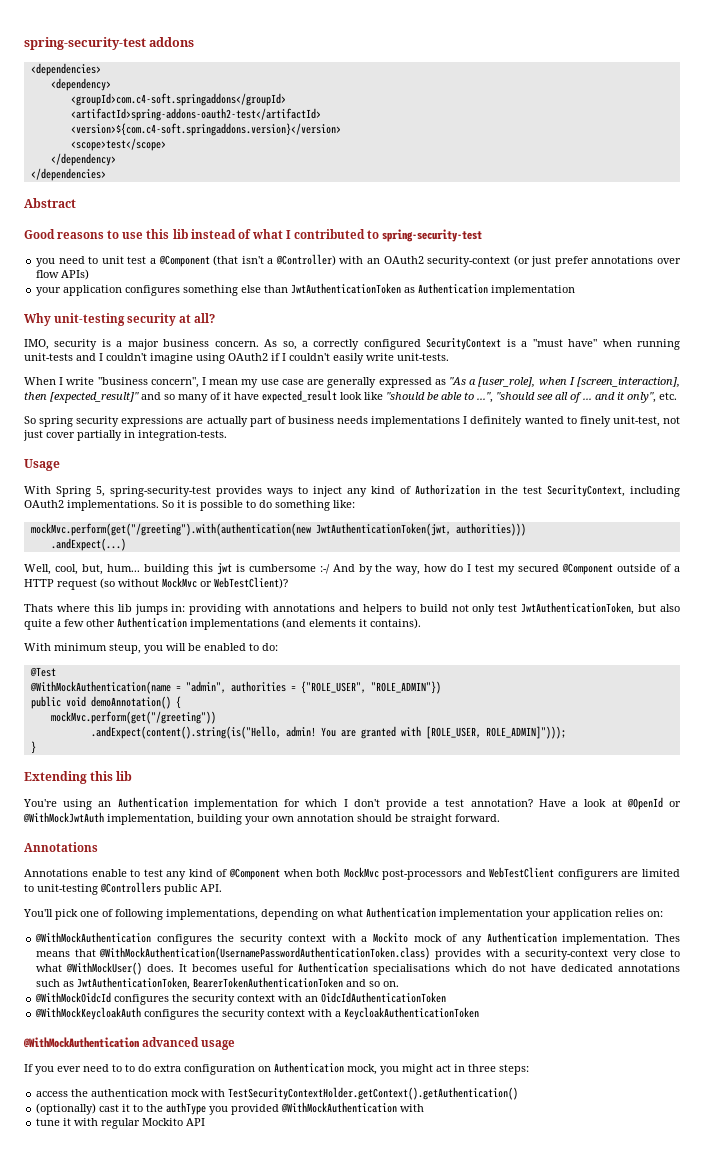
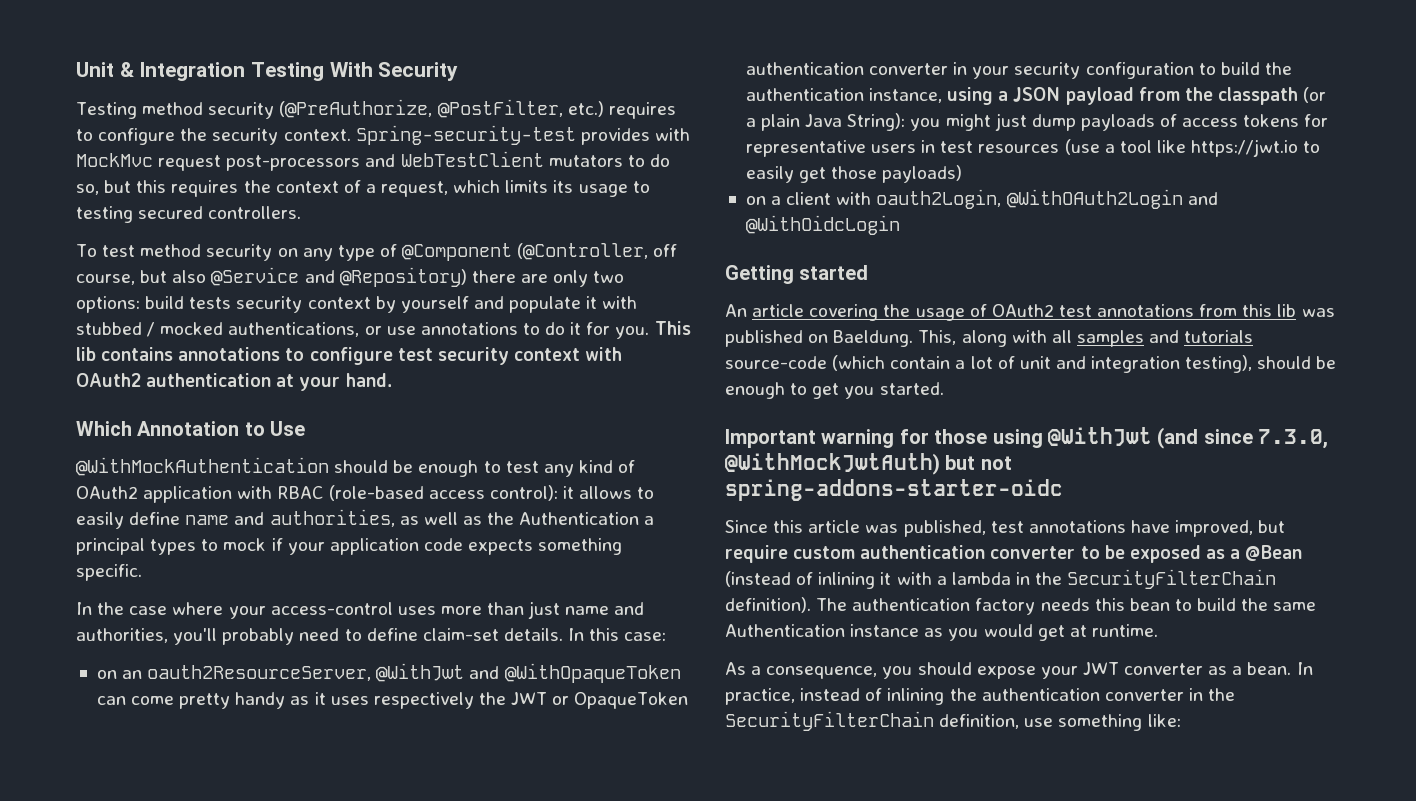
- spring-security-test addons
- <dependencies>
- <dependency>
- <groupId>com.c4-soft.springaddons</groupId>
- <artifactId>spring-addons-oauth2-test</artifactId>
- <version>${com.c4-soft.springaddons.version}</version>
- <scope>test</scope>
- </dependency>
- </dependencies>
- Abstract
- Good reasons to use this lib instead of what I contributed to spring-security-test
- you need to unit test a @Component (that isn't a @Controller) with an OAuth2 security-context (or just prefer annotations over flow APIs)
- your application configures something else than JwtAuthenticationToken as Authentication implementation
- Why unit-testing security at all?
- IMO, security is a major business concern. As so, a correctly configured SecurityContext is a "must have" when running unit-tests and I couldn't imagine using OAuth2 if I couldn't easily write unit-tests.
- When I write "business concern", I mean my use case are generally expressed as "As a [user_role], when I [screen_interaction], then [expected_result]" and so many of it have expected_result look like "should be able to ...", "should see all of ... and it only", etc.
- So spring security expressions are actually part of business needs implementations I definitely wanted to finely unit-test, not just cover partially in integration-tests.
- Usage
- With Spring 5, spring-security-test provides ways to inject any kind of Authorization in the test SecurityContext, including OAuth2 implementations. So it is possible to do something like:
- mockMvc.perform(get("/greeting").with(authentication(new JwtAuthenticationToken(jwt, authorities)))
- .andExpect(...)
- Well, cool, but, hum... building this jwt is cumbersome :-/ And by the way, how do I test my secured @Component outside of a HTTP request (so without MockMvc or WebTestClient)?
- Thats where this lib jumps in: providing with annotations and helpers to build not only test JwtAuthenticationToken, but also quite a few other Authentication implementations (and elements it contains).
- With minimum steup, you will be enabled to do:
- @Test
- @WithMockAuthentication(name = "admin", authorities = {"ROLE_USER", "ROLE_ADMIN"})
- public void demoAnnotation() {
- mockMvc.perform(get("/greeting"))
- .andExpect(content().string(is("Hello, admin! You are granted with [ROLE_USER, ROLE_ADMIN]")));
- }
- Extending this lib
- You're using an Authentication implementation for which I don't provide a test annotation? Have a look at @OpenId or @WithMockJwtAuth implementation, building your own annotation should be straight forward.
- Annotations
- Annotations enable to test any kind of @Component when both MockMvc post-processors and WebTestClient configurers are limited to unit-testing @Controllers public API.
- You'll pick one of following implementations, depending on what Authentication implementation your application relies on:
- @WithMockAuthentication configures the security context with a Mockito mock of any Authentication implementation. Thes means that @WithMockAuthentication(UsernamePasswordAuthenticationToken.class) provides with a security-context very close to what @WithMockUser() does. It becomes useful for Authentication specialisations which do not have dedicated annotations such as JwtAuthenticationToken, BearerTokenAuthenticationToken and so on.
- @WithMockOidcId configures the security context with an OidcIdAuthenticationToken
- @WithMockKeycloakAuth configures the security context with a KeycloakAuthenticationToken
- @WithMockAuthentication advanced usage
- If you ever need to to do extra configuration on Authentication mock, you might act in three steps:
- access the authentication mock with TestSecurityContextHolder.getContext().getAuthentication()
- (optionally) cast it to the authType you provided @WithMockAuthentication with
- tune it with regular Mockito API
+ Unit & Integration Testing With Security
+ Testing method security (@PreAuthorize, @PostFilter, etc.) requires to configure the security context. Spring-security-test provides with MockMvc request post-processors and WebTestClient mutators to do so, but this requires the context of a request, which limits its usage to testing secured controllers.
+ To test method security on any type of @Component (@Controller, off course, but also @Service and @Repository) there are only two options: build tests security context by yourself and populate it with stubbed / mocked authentications, or use annotations to do it for you. This lib contains annotations to configure test security context with OAuth2 authentication at your hand.
+ Which Annotation to Use
+ @WithMockAuthentication should be enough to test any kind of OAuth2 application with RBAC (role-based access control): it allows to easily define name and authorities, as well as the Authentication a principal types to mock if your application code expects something specific.
+ In the case where your access-control uses more than just name and authorities, you'll probably need to define claim-set details. In this case:
+ on an oauth2ResourceServer, @WithJwt and @WithOpaqueToken can come pretty handy as it uses respectively the JWT or OpaqueToken authentication converter in your security configuration to build the authentication instance, using a JSON payload from the classpath (or a plain Java String): you might just dump payloads of access tokens for representative users in test resources (use a tool like https://jwt.io to easily get those payloads)
+ on a client with oauth2Login, @WithOAuth2Login and @WithOidcLogin
+ Getting started
+ An article covering the usage of OAuth2 test annotations from this lib was published on Baeldung. This, along with all samples and tutorials source-code (which contain a lot of unit and integration testing), should be enough to get you started.
+ Important warning for those using @WithJwt (and since 7.3.0, @WithMockJwtAuth) but not spring-addons-starter-oidc
+ Since this article was published, test annotations have improved, but require custom authentication converter to be exposed as a @Bean (instead of inlining it with a lambda in the SecurityFilterChain definition). The authentication factory needs this bean to build the same Authentication instance as you would get at runtime.
+ As a consequence, you should expose your JWT converter as a bean. In practice, instead of inlining the authentication converter in the SecurityFilterChain definition, use something like:

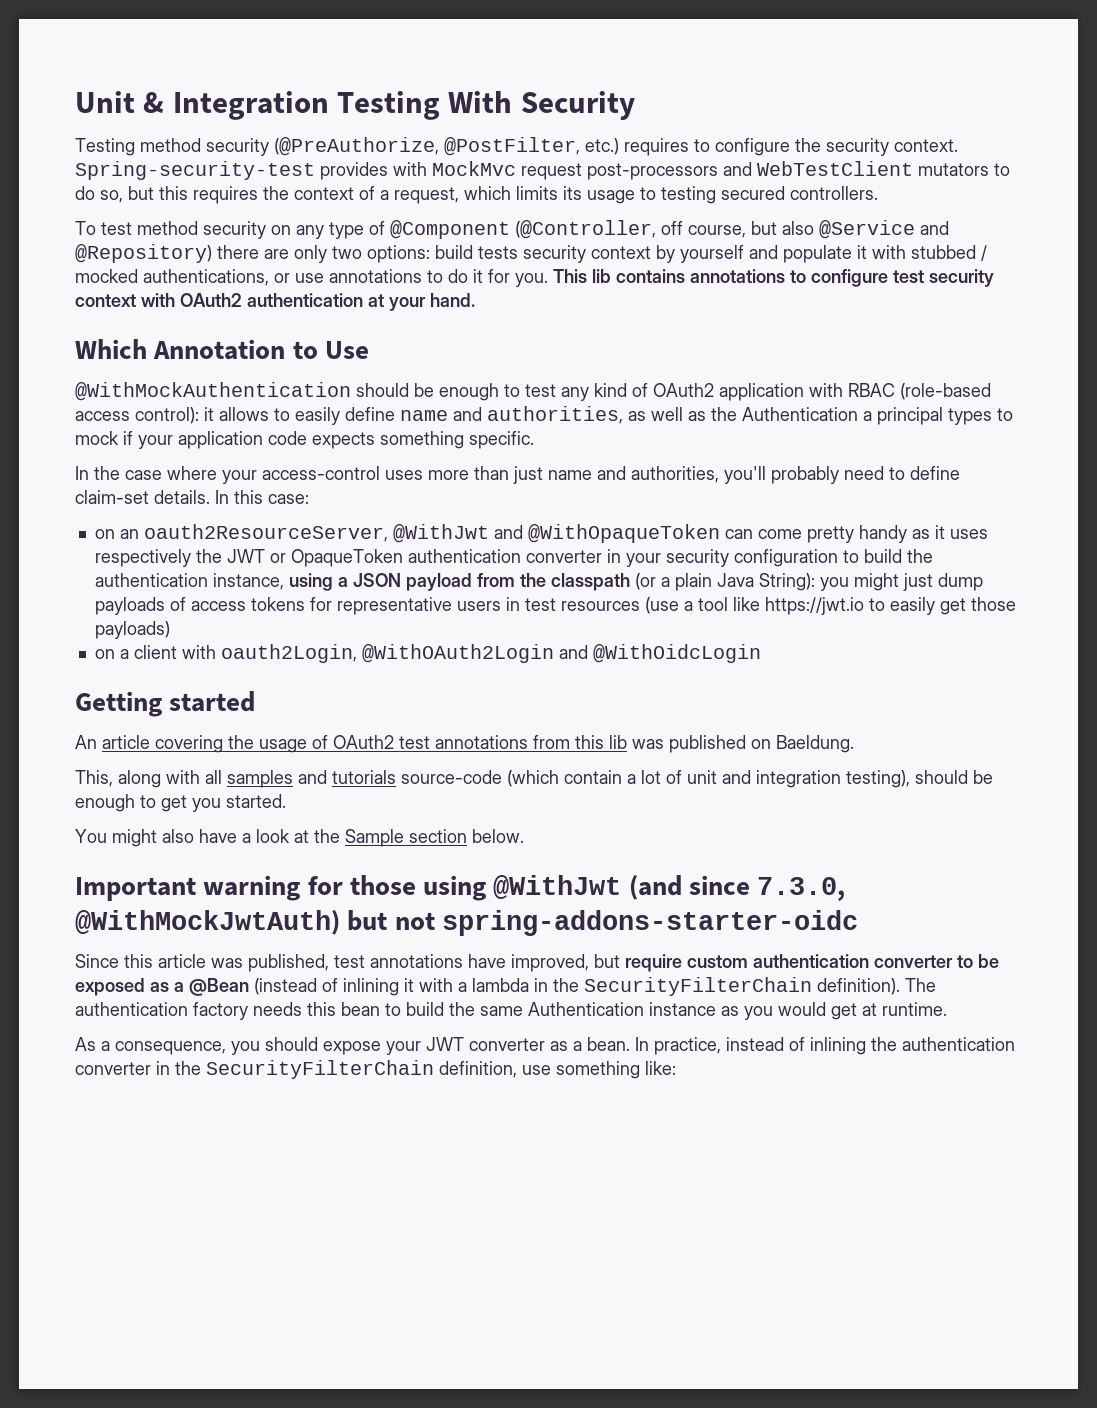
- An article covering the usage of OAuth2 test annotations from this lib was published on Baeldung. This, along with all samples and tutorials source-code (which contain a lot of unit and integration testing), should be enough to get you started.
+ An article covering the usage of OAuth2 test annotations from this lib was published on Baeldung.
+ This, along with all samples and tutorials source-code (which contain a lot of unit and integration testing), should be enough to get you started.
+ You might also have a look at the Sample section below.

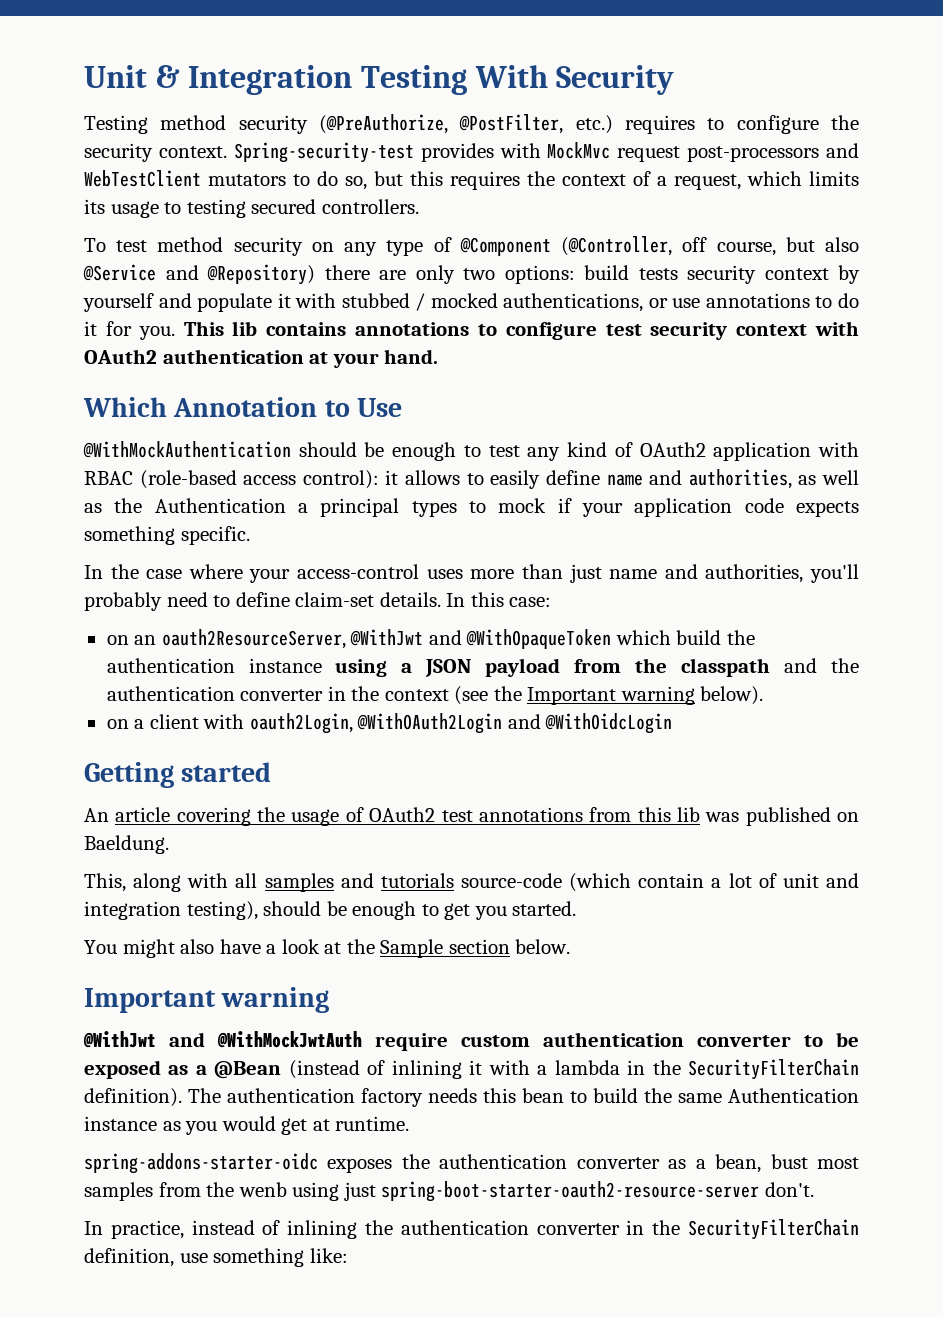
- on an oauth2ResourceServer, @WithJwt and @WithOpaqueToken can come pretty handy as it uses respectively the JWT or OpaqueToken authentication converter in your security configuration to build the authentication instance, using a JSON payload from the classpath (or a plain Java String): you might just dump payloads of access tokens for representative users in test resources (use a tool like https://jwt.io to easily get those payloads)
+ on an oauth2ResourceServer, @WithJwt and @WithOpaqueToken which build the authentication instance using a JSON payload from the classpath and the authentication converter in the context (see the Important warning below).
  You might also have a look at the Sample section below.
- Important warning for those using @WithJwt (and since 7.3.0, @WithMockJwtAuth) but not spring-addons-starter-oidc
- Since this article was published, test annotations have improved, but require custom authentication converter to be exposed as a @Bean (instead of inlining it with a lambda in the SecurityFilterChain definition).
+ Important warning
+ @WithJwt and @WithMockJwtAuth require custom authentication converter to be exposed as a @Bean (instead of inlining it with a lambda in the SecurityFilterChain definition).
- As a consequence, you should expose your JWT converter as a bean. In practice, instead of inlining the authentication converter in the SecurityFilterChain definition, use something like:
+ spring-addons-starter-oidc exposes the authentication converter as a bean, bust most samples from the wenb using just spring-boot-starter-oauth2-resource-server don't.
+ In practice, instead of inlining the authentication converter in the SecurityFilterChain definition, use something like:

